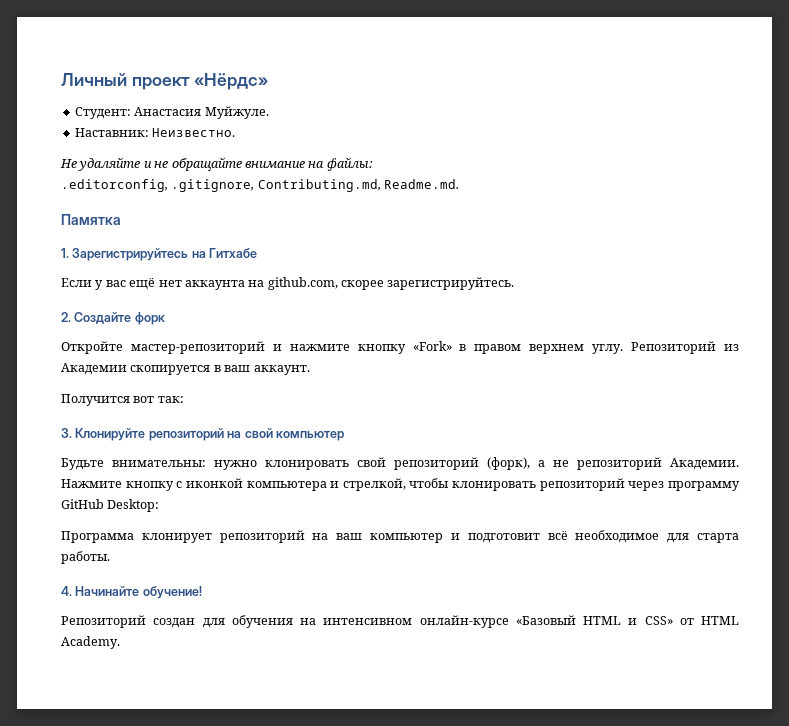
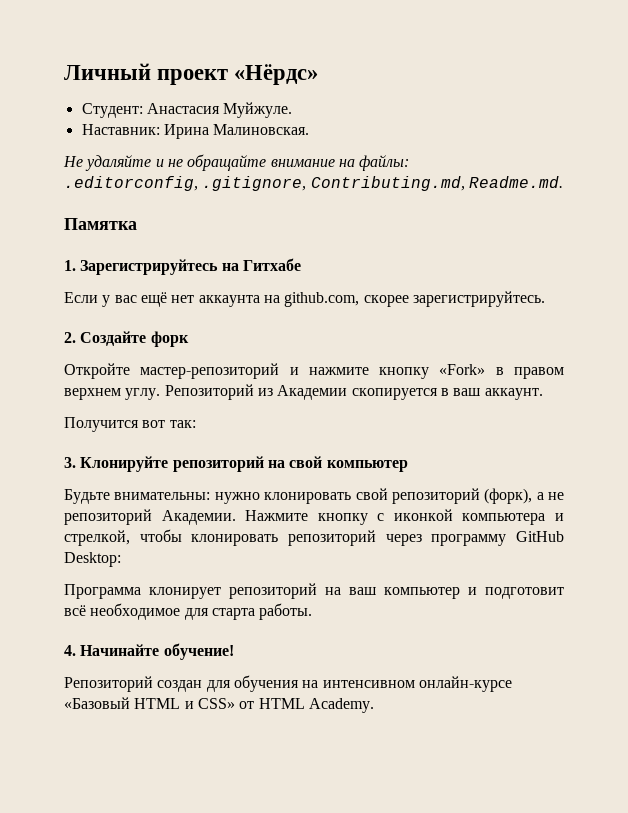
- Наставник: Неизвестно.
+ Наставник: Ирина Малиновская.

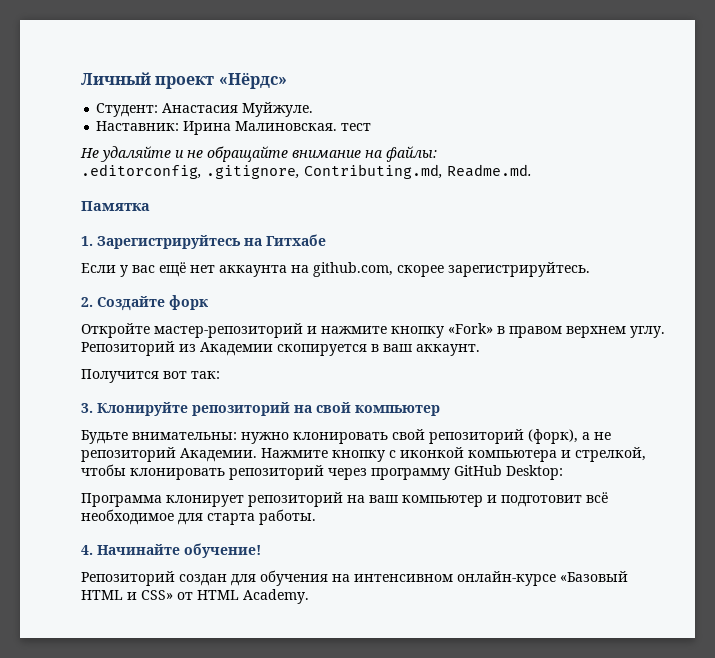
- Наставник: Ирина Малиновская.
+ Наставник: Ирина Малиновская. тест

